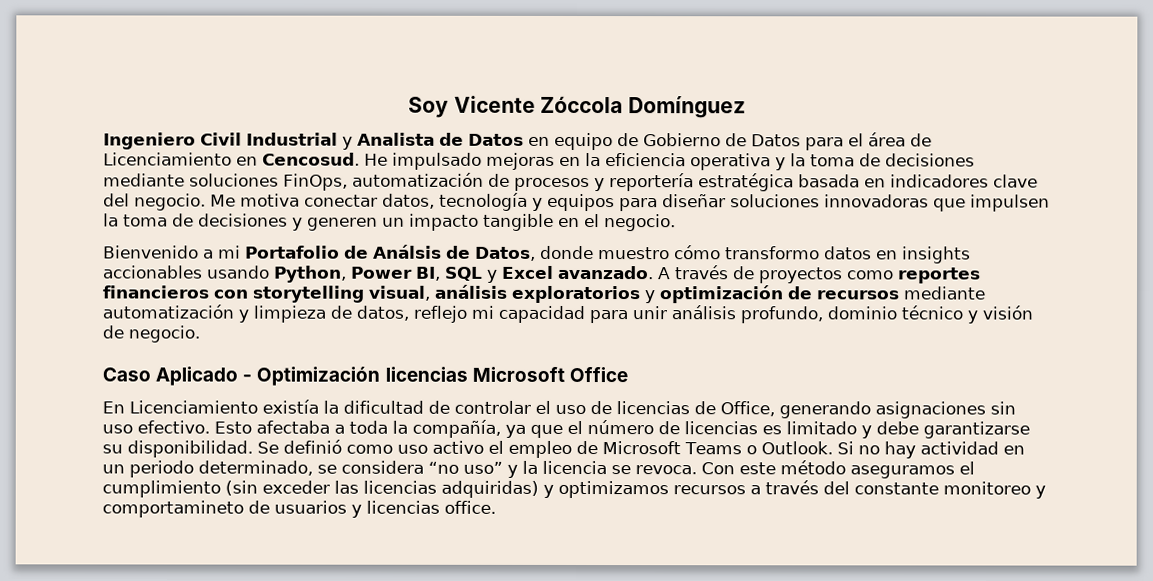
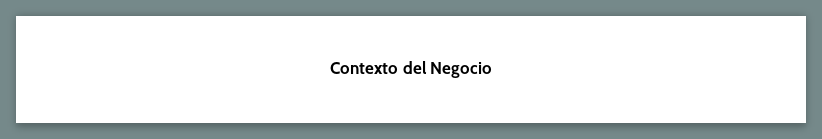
- Soy Vicente Zóccola Domínguez
- Ingeniero Civil Industrial y Analista de Datos en equipo de Gobierno de Datos para el área de Licenciamiento en Cencosud. He impulsado mejoras en la eficiencia operativa y la toma de decisiones mediante soluciones FinOps, automatización de procesos y reportería estratégica basada en indicadores clave del negocio. Me motiva conectar datos, tecnología y equipos para diseñar soluciones innovadoras que impulsen la toma de decisiones y generen un impacto tangible en el negocio.
- Bienvenido a mi Portafolio de Análsis de Datos, donde muestro cómo transformo datos en insights accionables usando Python, Power BI, SQL y Excel avanzado. A través de proyectos como reportes financieros con storytelling visual, análisis exploratorios y optimización de recursos mediante automatización y limpieza de datos, reflejo mi capacidad para unir análisis profundo, dominio técnico y visión de negocio.
- Caso Aplicado - Optimización licencias Microsoft Office
- En Licenciamiento existía la dificultad de controlar el uso de licencias de Office, generando asignaciones sin uso efectivo. Esto afectaba a toda la compañía, ya que el número de licencias es limitado y debe garantizarse su disponibilidad. Se definió como uso activo el empleo de Microsoft Teams o Outlook. Si no hay actividad en un periodo determinado, se considera “no uso” y la licencia se revoca. Con este método aseguramos el cumplimiento (sin exceder las licencias adquiridas) y optimizamos recursos a través del constante monitoreo y comportamineto de usuarios y licencias office.
+ Contexto del Negocio

